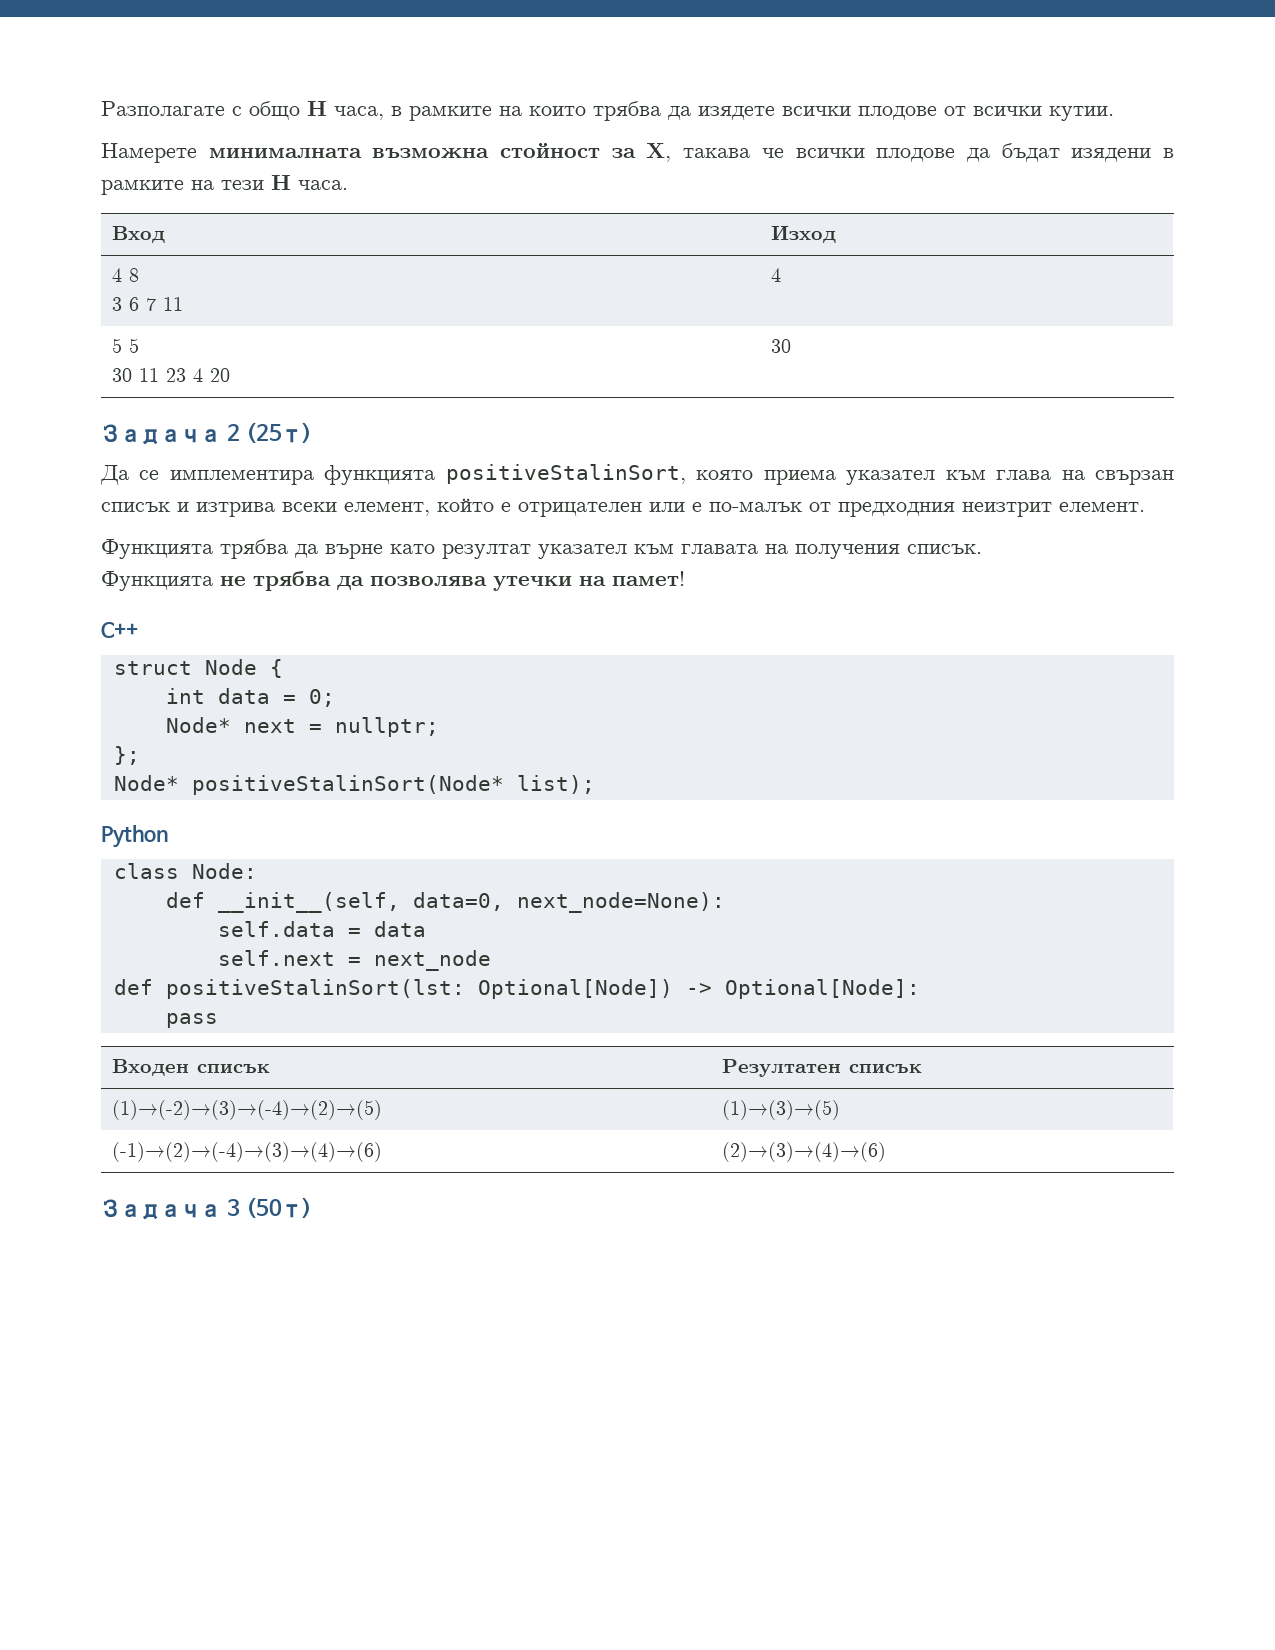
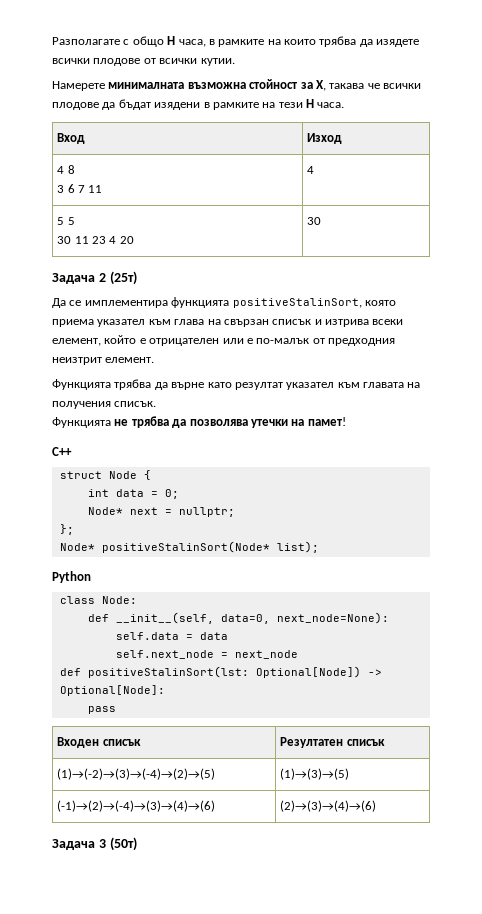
- self.next = next_node
+ self.next_node = next_node

